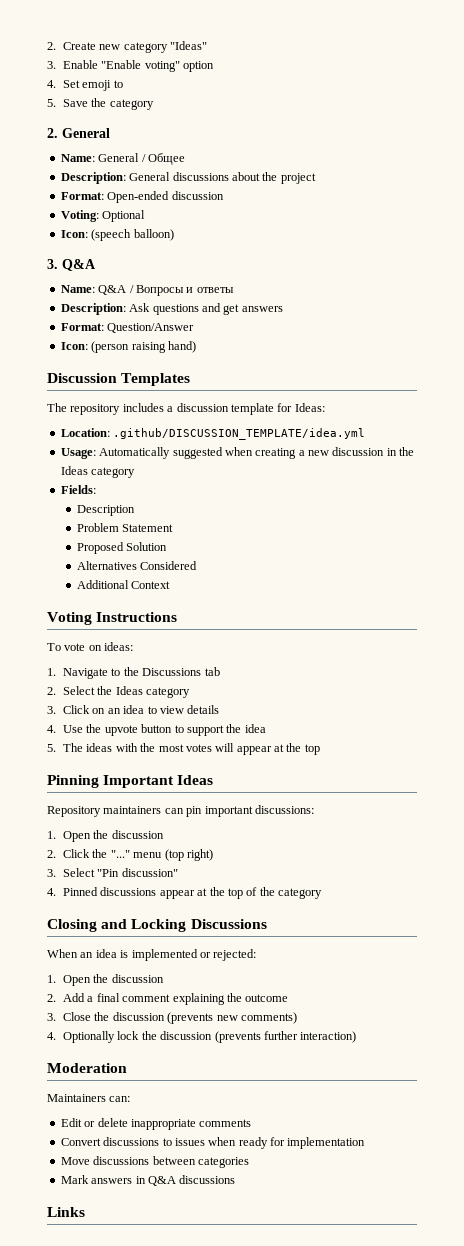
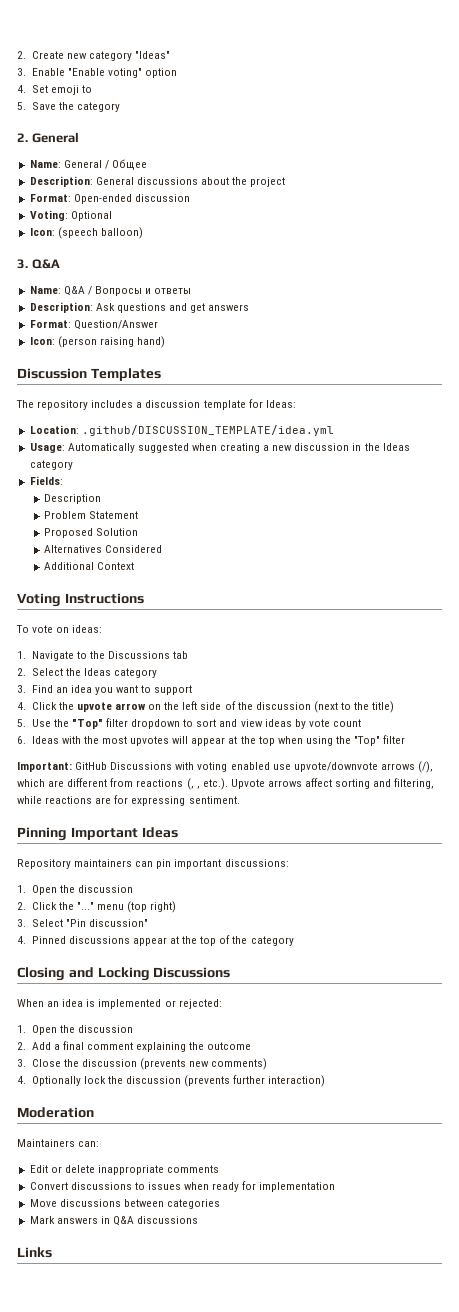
- 3. Click on an idea to view details
- 4. Use the upvote button to support the idea
- 5. The ideas with the most votes will appear at the top
+ 3. Find an idea you want to support
+ 4. Click the upvote arrow on the left side of the discussion (next to the title)
+ 5. Use the "Top" filter dropdown to sort and view ideas by vote count
+ 6. Ideas with the most upvotes will appear at the top when using the "Top" filter
+ Important: GitHub Discussions with voting enabled use upvote/downvote arrows (/), which are different from reactions (, , etc.). Upvote arrows affect sorting and filtering, while reactions are for expressing sentiment.

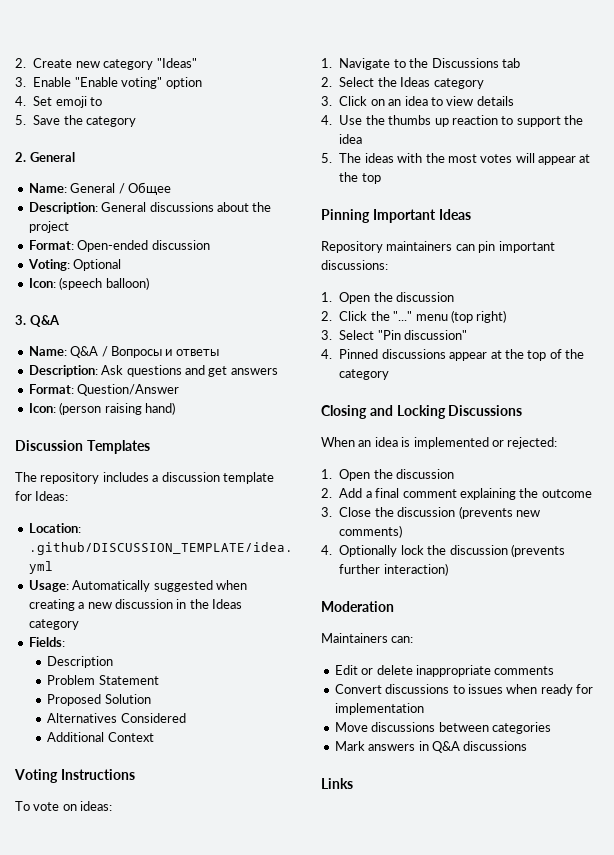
- 3. Find an idea you want to support
- 4. Click the upvote arrow on the left side of the discussion (next to the title)
- 5. Use the "Top" filter dropdown to sort and view ideas by vote count
- 6. Ideas with the most upvotes will appear at the top when using the "Top" filter
- Important: GitHub Discussions with voting enabled use upvote/downvote arrows (/), which are different from reactions (, , etc.). Upvote arrows affect sorting and filtering, while reactions are for expressing sentiment.
+ 3. Click on an idea to view details
+ 4. Use the thumbs up reaction to support the idea
+ 5. The ideas with the most votes will appear at the top

